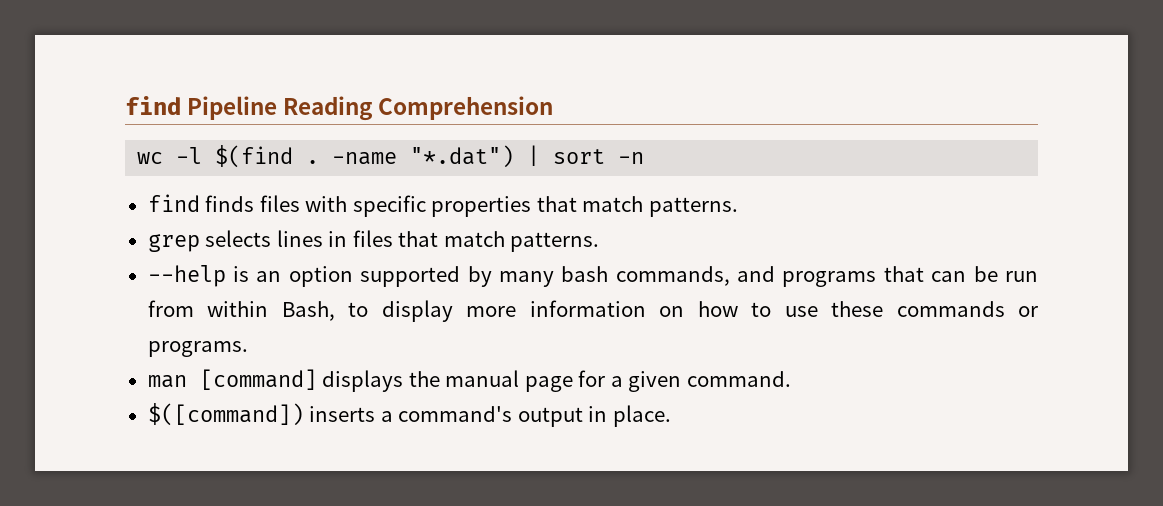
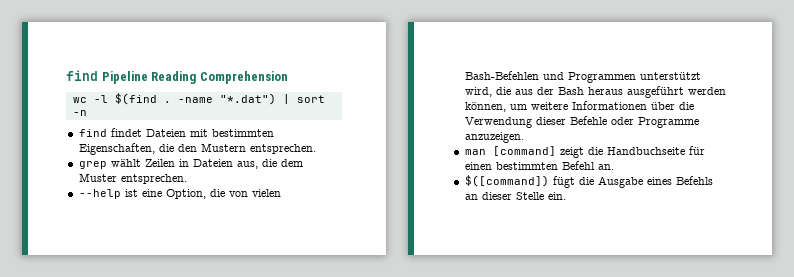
- find finds files with specific properties that match patterns.
- grep selects lines in files that match patterns.
- --help is an option supported by many bash commands, and programs that can be run from within Bash, to display more information on how to use these commands or programs.
- man [command] displays the manual page for a given command.
- $([command]) inserts a command's output in place.
+ find findet Dateien mit bestimmten Eigenschaften, die den Mustern entsprechen.
+ grep wählt Zeilen in Dateien aus, die dem Muster entsprechen.
+ --help ist eine Option, die von vielen Bash-Befehlen und Programmen unterstützt wird, die aus der Bash heraus ausgeführt werden können, um weitere Informationen über die Verwendung dieser Befehle oder Programme anzuzeigen.
+ man [command] zeigt die Handbuchseite für einen bestimmten Befehl an.
+ $([command]) fügt die Ausgabe eines Befehls an dieser Stelle ein.

